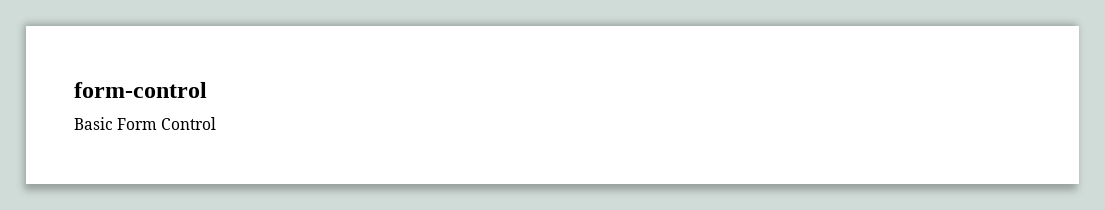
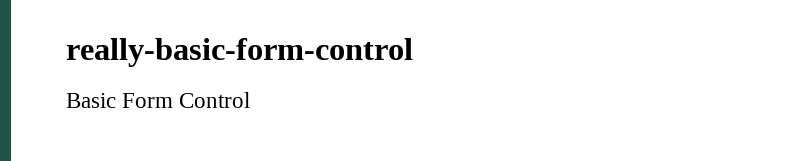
- form-control
+ really-basic-form-control

